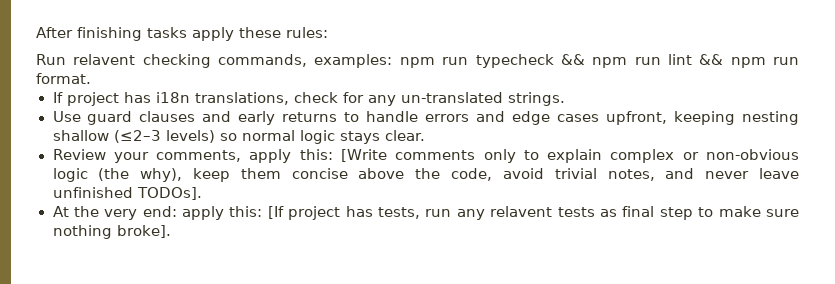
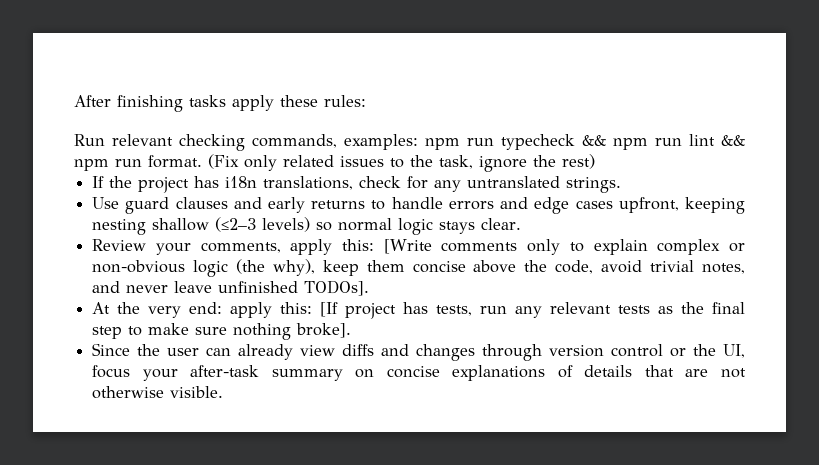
- Run relavent checking commands, examples: npm run typecheck && npm run lint && npm run format.
+ Run relevant checking commands, examples: npm run typecheck && npm run lint && npm run format. (Fix only related issues to the task, ignore the rest)
- If project has i18n translations, check for any un-translated strings.
+ If the project has i18n translations, check for any untranslated strings.
- At the very end: apply this: [If project has tests, run any relavent tests as final step to make sure nothing broke].
+ At the very end: apply this: [If project has tests, run any relevant tests as the final step to make sure nothing broke].
+ Since the user can already view diffs and changes through version control or the UI, focus your after-task summary on concise explanations of details that are not otherwise visible.

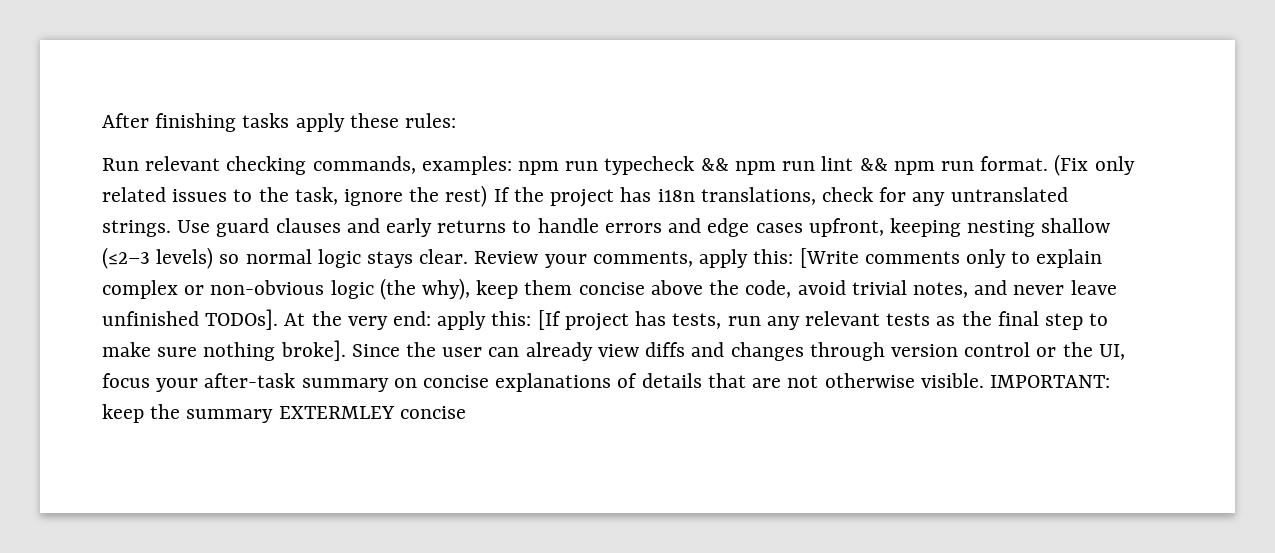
- (Fix only related issues to the task, ignore the rest)
- If the project has i18n translations, check for any untranslated strings.
- Use guard clauses and early returns to handle errors and edge cases upfront, keeping nesting shallow (≤2–3 levels) so normal logic stays clear.
- Review your comments, apply this:
+ (Fix only related issues to the task, ignore the rest) If the project has i18n translations, check for any untranslated strings. Use guard clauses and early returns to handle errors and edge cases upfront, keeping nesting shallow (≤2–3 levels) so normal logic stays clear. Review your comments, apply this:
- [Write comments only to explain complex or non-obvious logic (the why), keep them concise above the code, avoid trivial notes, and never leave unfinished TODOs].
- At the very end:
+ [Write comments only to explain complex or non-obvious logic (the why), keep them concise above the code, avoid trivial notes, and never leave unfinished TODOs]. At the very end:
- [If project has tests, run any relevant tests as the final step to make sure nothing broke].
- Since the user can already view diffs and changes through version control or the UI, focus your after-task summary on concise explanations of details that are not otherwise visible.
+ [If project has tests, run any relevant tests as the final step to make sure nothing broke]. Since the user can already view diffs and changes through version control or the UI, focus your after-task summary on concise explanations of details that are not otherwise visible.
+ IMPORTANT: keep the summary EXTERMLEY concise

